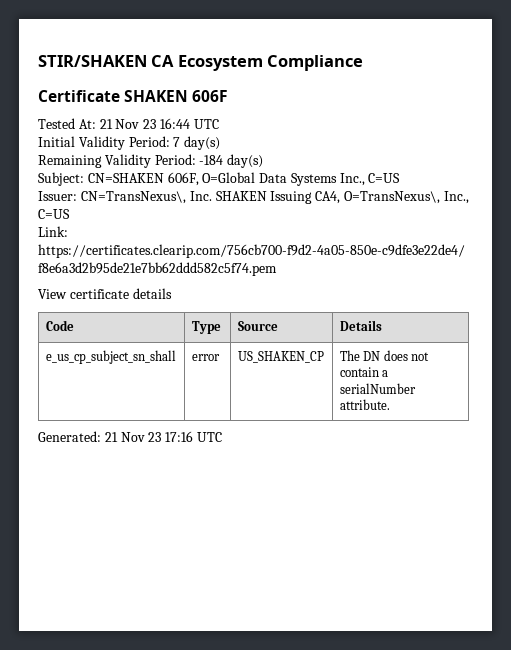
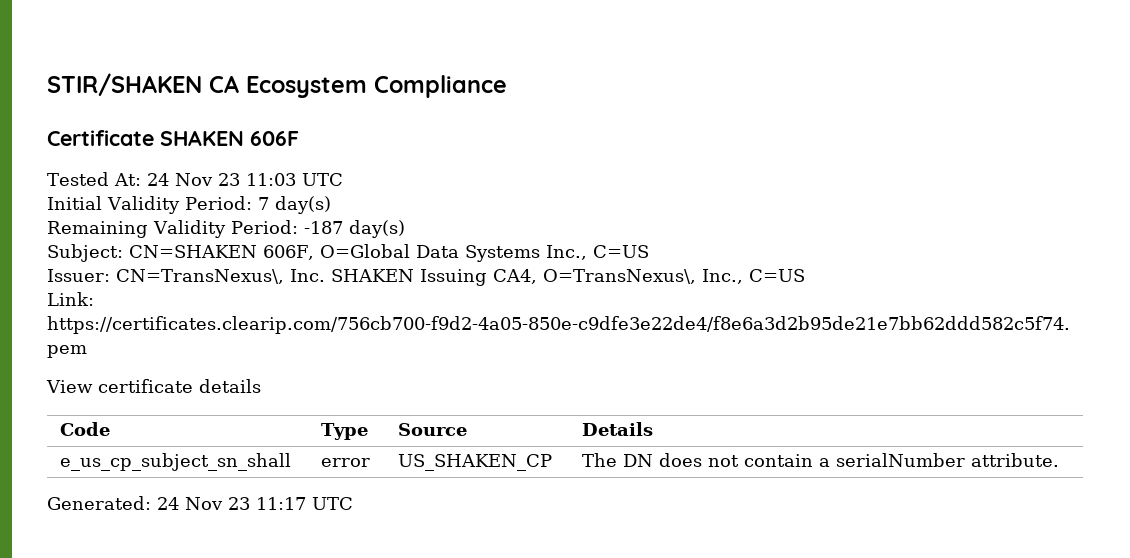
- Tested At: 21 Nov 23 16:44 UTC
+ Tested At: 24 Nov 23 11:03 UTC
- Remaining Validity Period: -184 day(s)
+ Remaining Validity Period: -187 day(s)
- Generated: 21 Nov 23 17:16 UTC
+ Generated: 24 Nov 23 11:17 UTC

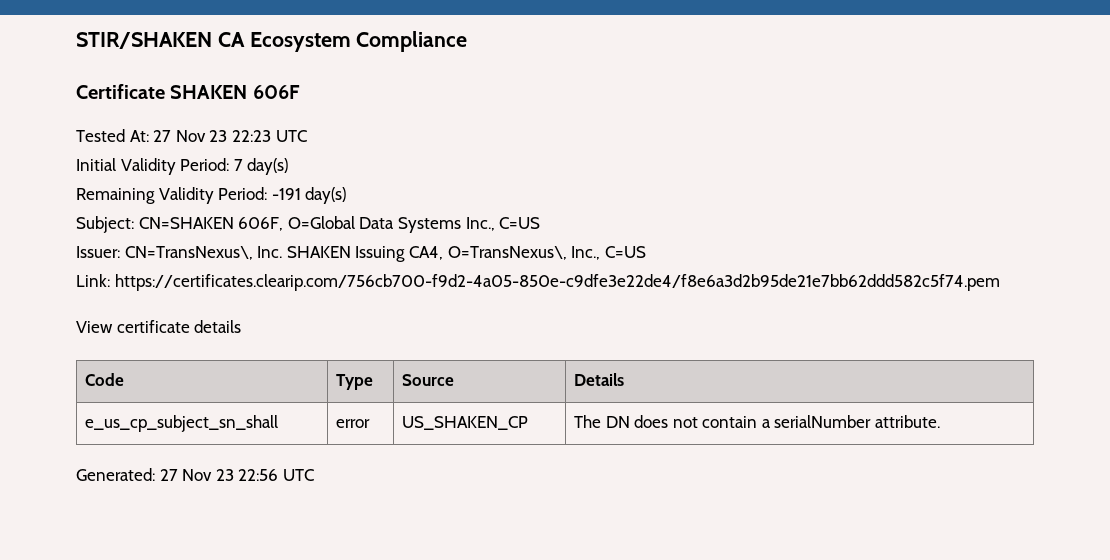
- Tested At: 24 Nov 23 11:03 UTC
+ Tested At: 27 Nov 23 22:23 UTC
- Remaining Validity Period: -187 day(s)
+ Remaining Validity Period: -191 day(s)
- Generated: 24 Nov 23 11:17 UTC
+ Generated: 27 Nov 23 22:56 UTC

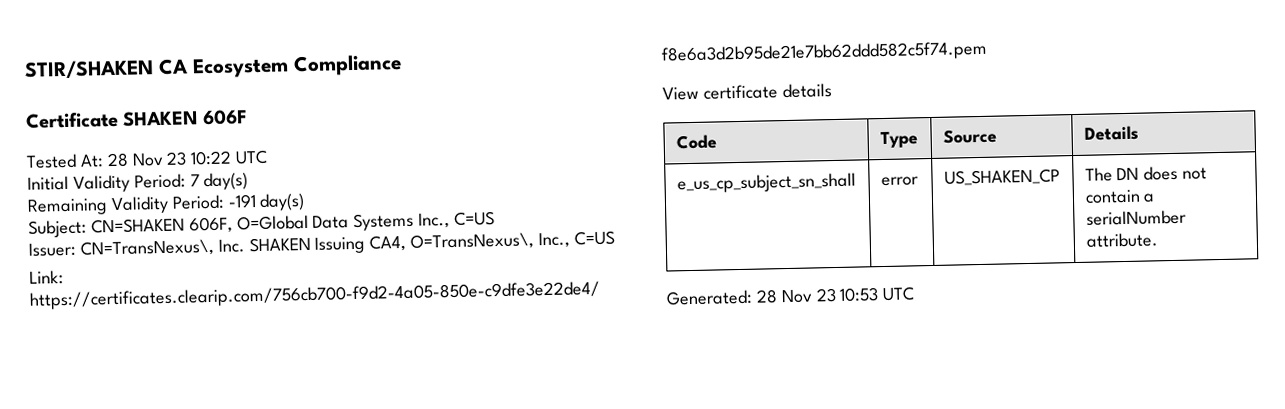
- Tested At: 27 Nov 23 22:23 UTC
+ Tested At: 28 Nov 23 10:22 UTC
- Generated: 27 Nov 23 22:56 UTC
+ Generated: 28 Nov 23 10:53 UTC

